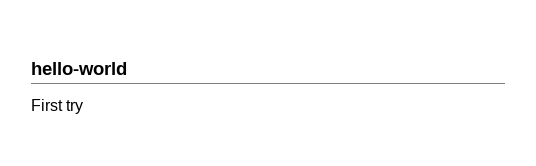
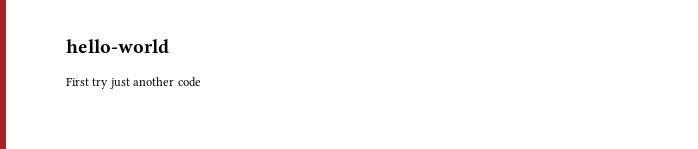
- First try
+ First try just another code

